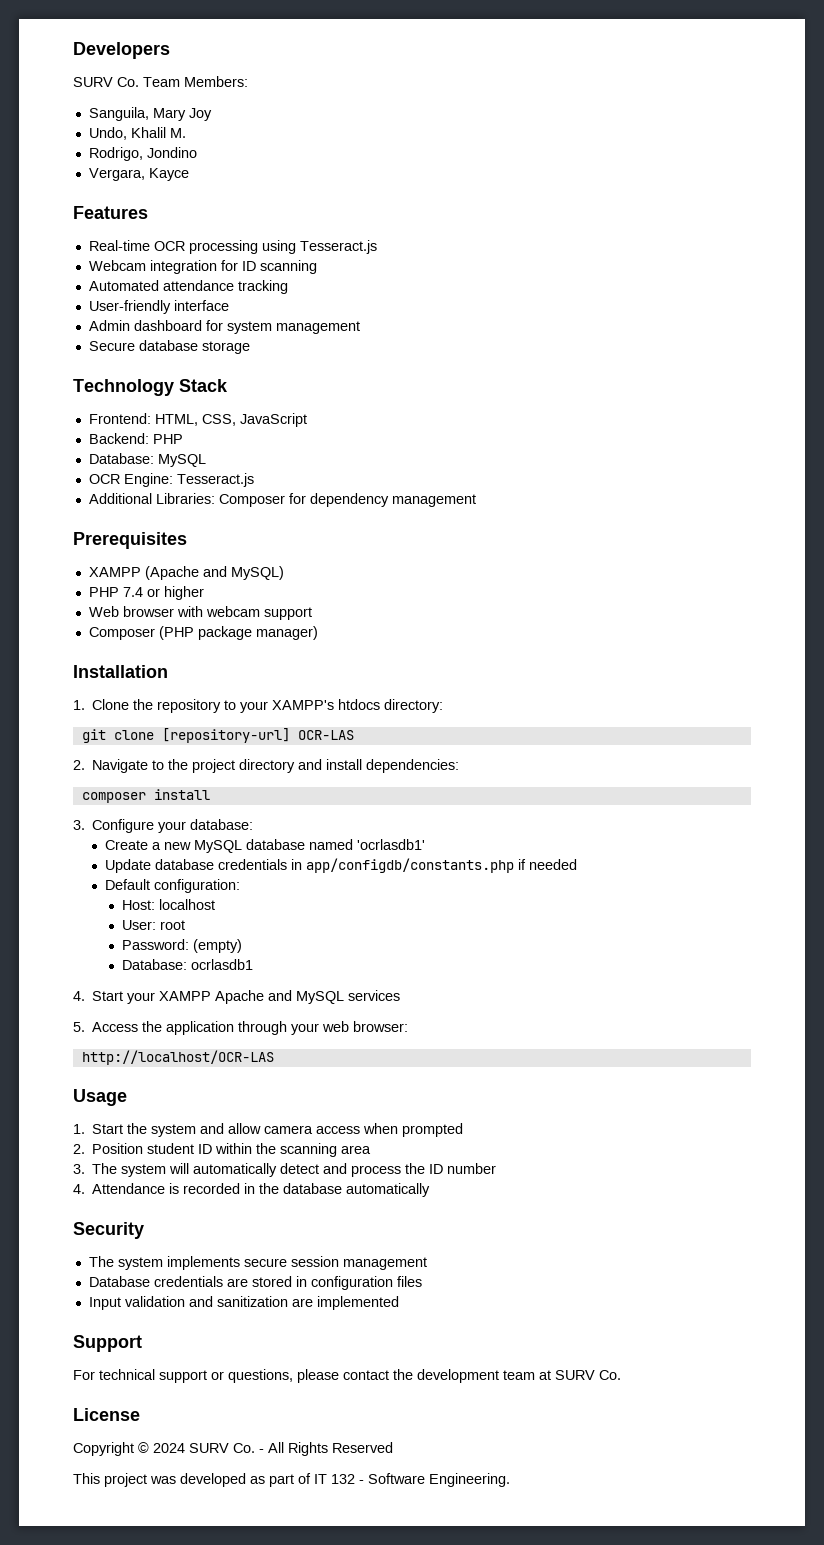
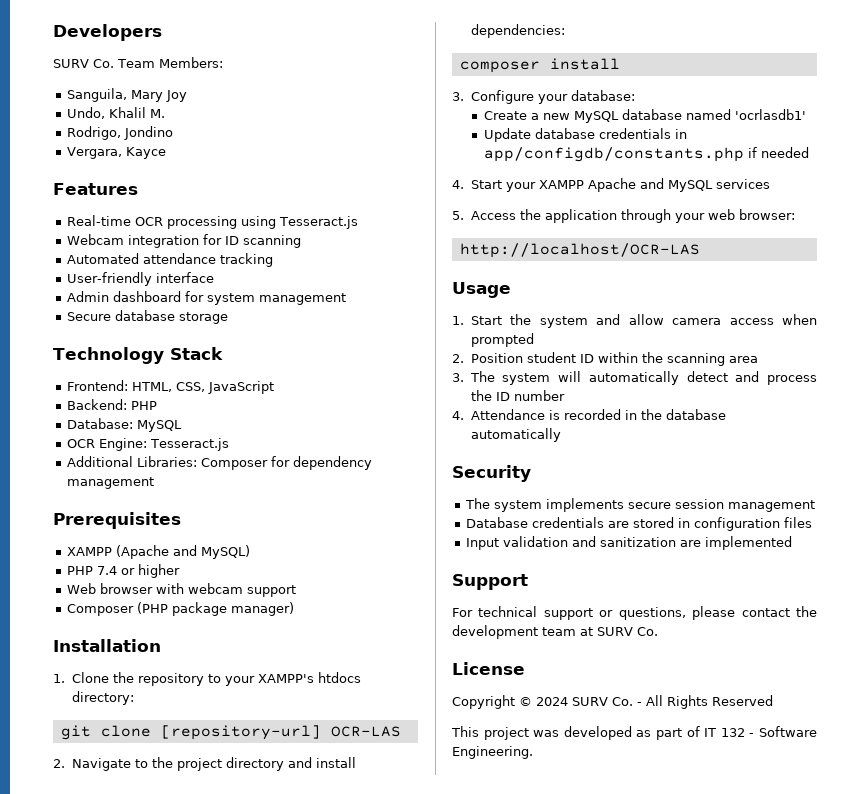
- Default configuration:
- Host: localhost
- User: root
- Password: (empty)
- Database: ocrlasdb1

